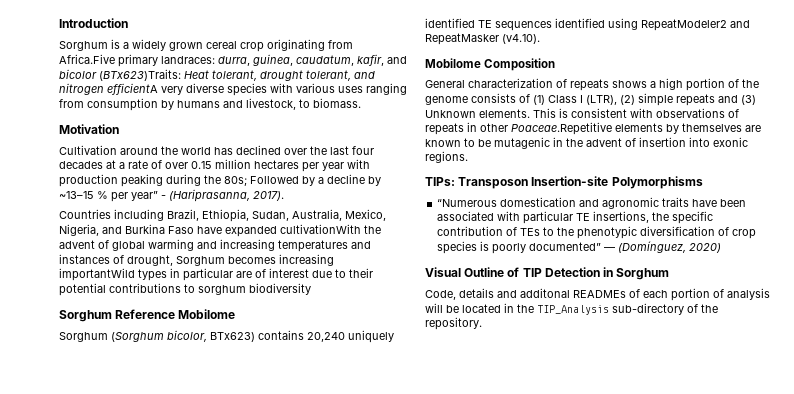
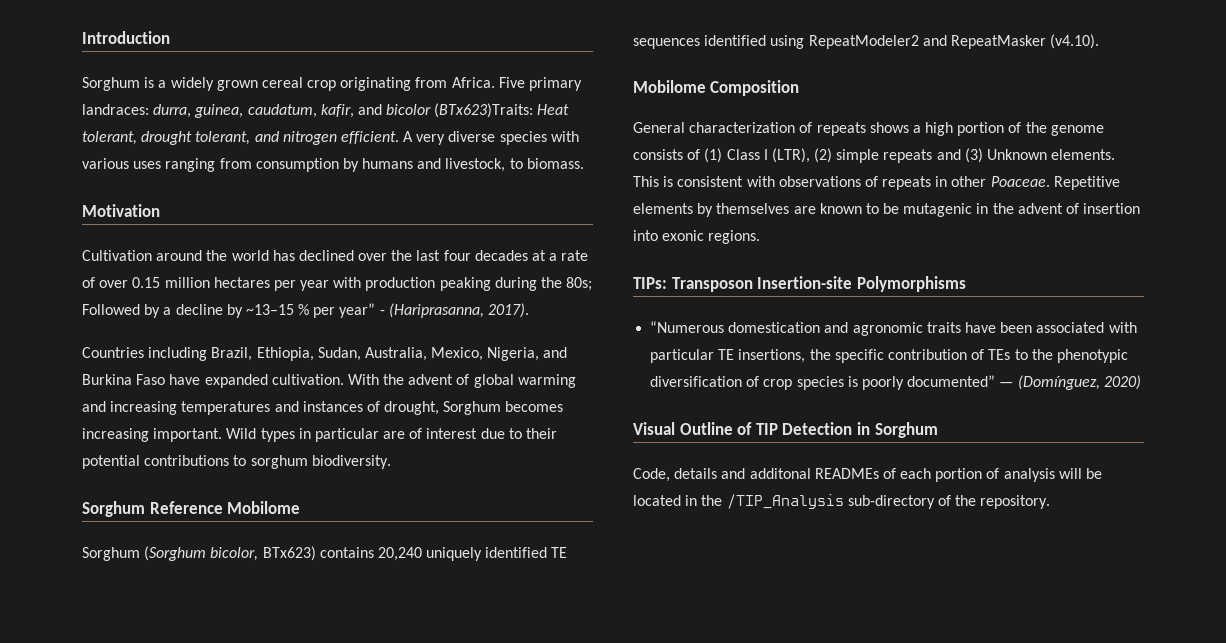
- Sorghum is a widely grown cereal crop originating from Africa.Five primary landraces: durra, guinea, caudatum, kafir, and bicolor (BTx623)Traits: Heat tolerant, drought tolerant, and nitrogen efficientA very diverse species with various uses ranging from consumption by humans and livestock, to biomass.
+ Sorghum is a widely grown cereal crop originating from Africa. Five primary landraces: durra, guinea, caudatum, kafir, and bicolor (BTx623)Traits: Heat tolerant, drought tolerant, and nitrogen efficient. A very diverse species with various uses ranging from consumption by humans and livestock, to biomass.
- Countries including Brazil, Ethiopia, Sudan, Australia, Mexico, Nigeria, and Burkina Faso have expanded cultivationWith the advent of global warming and increasing temperatures and instances of drought, Sorghum becomes increasing importantWild types in particular are of interest due to their potential contributions to sorghum biodiversity
+ Countries including Brazil, Ethiopia, Sudan, Australia, Mexico, Nigeria, and Burkina Faso have expanded cultivation. With the advent of global warming and increasing temperatures and instances of drought, Sorghum becomes increasing important. Wild types in particular are of interest due to their potential contributions to sorghum biodiversity.
- This is consistent with observations of repeats in other Poaceae.Repetitive elements by themselves are known to be mutagenic in the advent of insertion into exonic regions.
+ This is consistent with observations of repeats in other Poaceae. Repetitive elements by themselves are known to be mutagenic in the advent of insertion into exonic regions.
- Code, details and additonal READMEs of each portion of analysis will be located in the TIP_Analysis sub-directory of the repository.
+ Code, details and additonal READMEs of each portion of analysis will be located in the /TIP_Analysis sub-directory of the repository.

